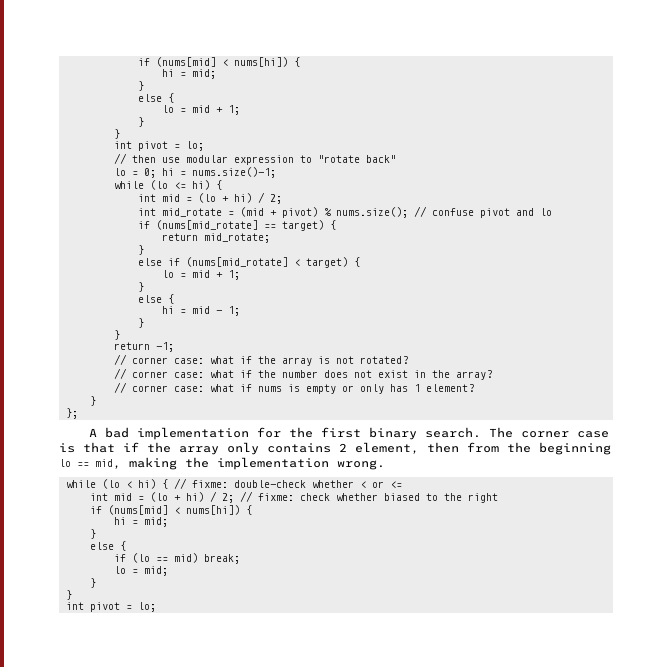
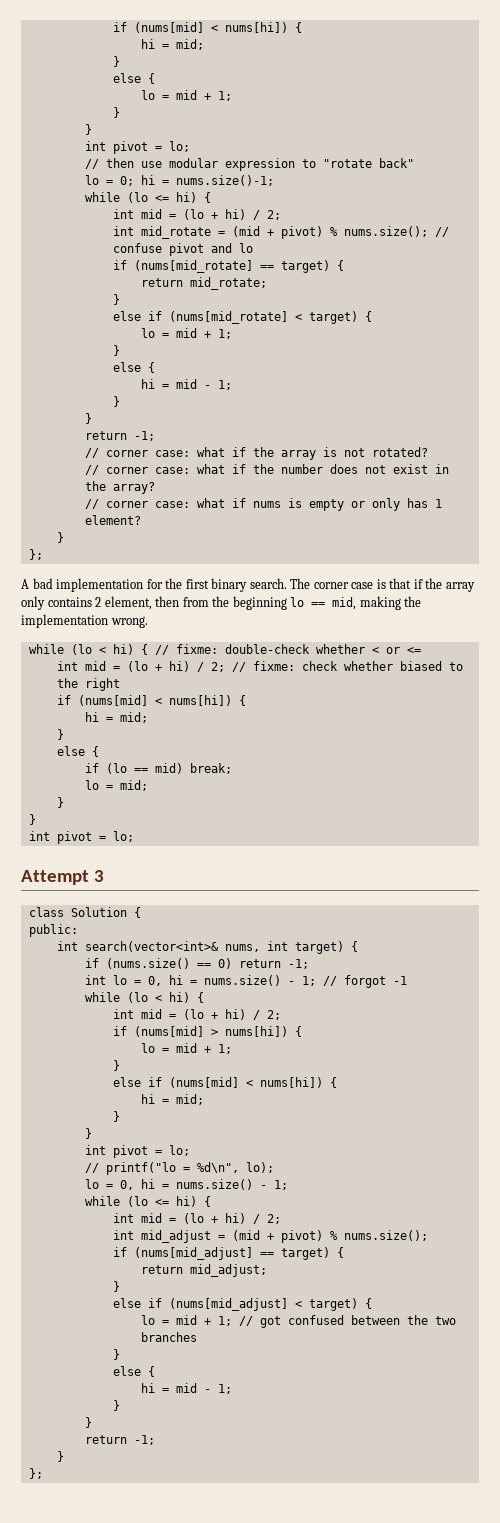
+ Attempt 3
+ class Solution {
+ public:
+ int search(vector<int>& nums, int target) {
+ if (nums.size() == 0) return -1;
+ int lo = 0, hi = nums.size() - 1; // forgot -1
+ while (lo < hi) {
+ int mid = (lo + hi) / 2;
+ if (nums[mid] > nums[hi]) {
+ lo = mid + 1;
+ }
+ else if (nums[mid] < nums[hi]) {
+ hi = mid;
+ }
+ }
+ int pivot = lo;
+ // printf("lo = %d\n", lo);
+ lo = 0, hi = nums.size() - 1;
+ while (lo <= hi) {
+ int mid = (lo + hi) / 2;
+ int mid_adjust = (mid + pivot) % nums.size();
+ if (nums[mid_adjust] == target) {
+ return mid_adjust;
+ }
+ else if (nums[mid_adjust] < target) {
+ lo = mid + 1; // got confused between the two branches
+ }
+ else {
+ hi = mid - 1;
+ }
+ }
+ return -1;
+ }
+ };

